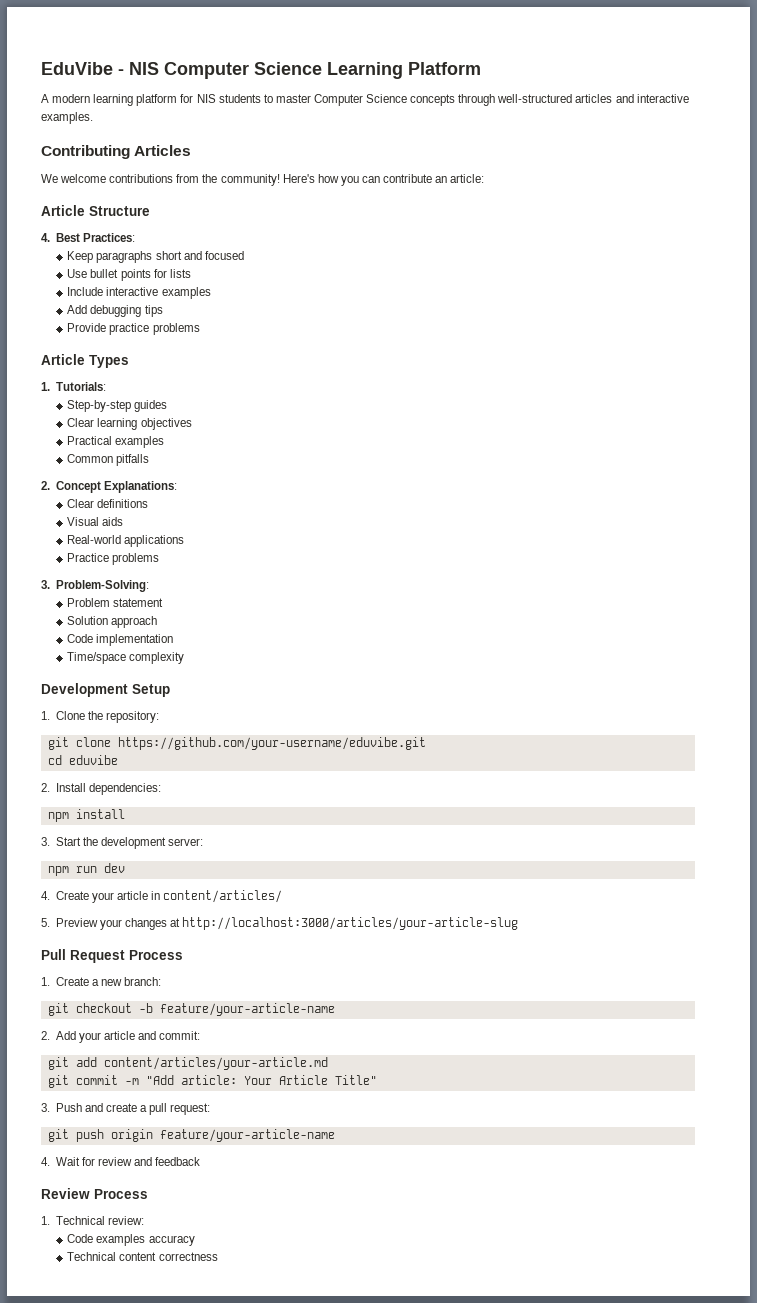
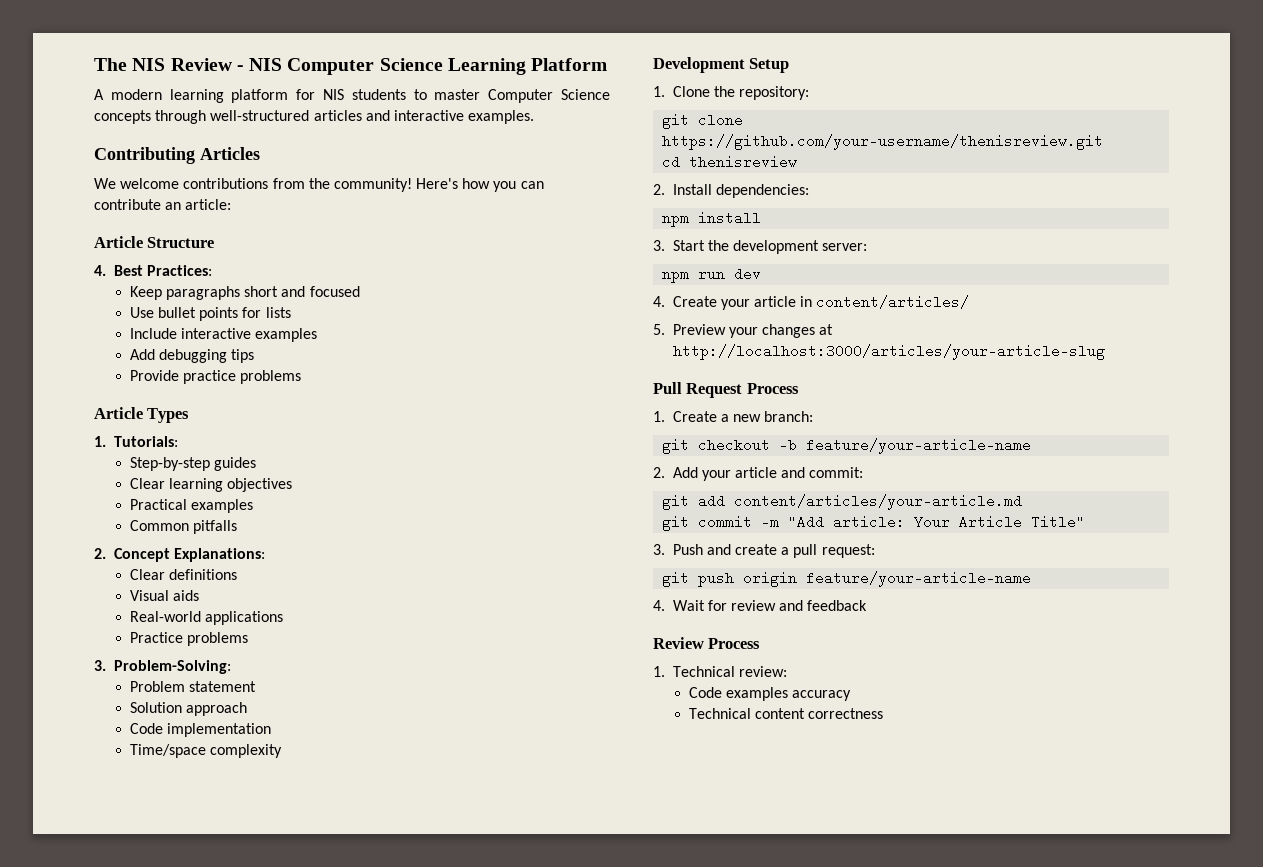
- EduVibe - NIS Computer Science Learning Platform
+ The NIS Review - NIS Computer Science Learning Platform
- git clone https://github.com/your-username/eduvibe.git
+ git clone https://github.com/your-username/thenisreview.git
- cd eduvibe
+ cd thenisreview

